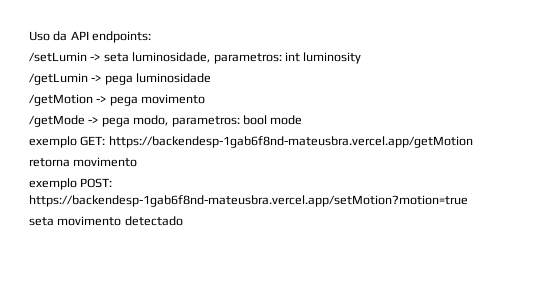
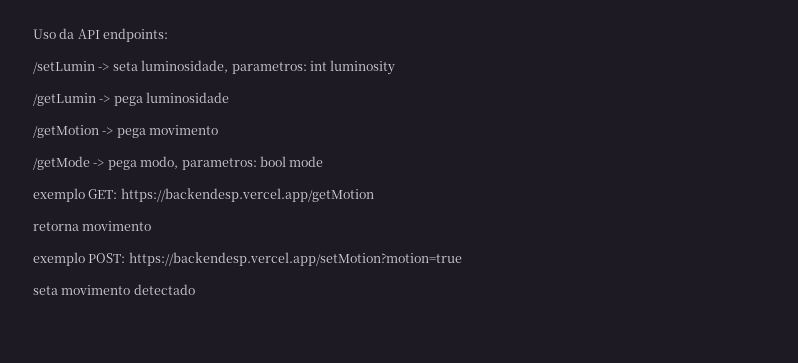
- exemplo GET: https://backendesp-1gab6f8nd-mateusbra.vercel.app/getMotion
+ exemplo GET: https://backendesp.vercel.app/getMotion
- exemplo POST: https://backendesp-1gab6f8nd-mateusbra.vercel.app/setMotion?motion=true
+ exemplo POST: https://backendesp.vercel.app/setMotion?motion=true

